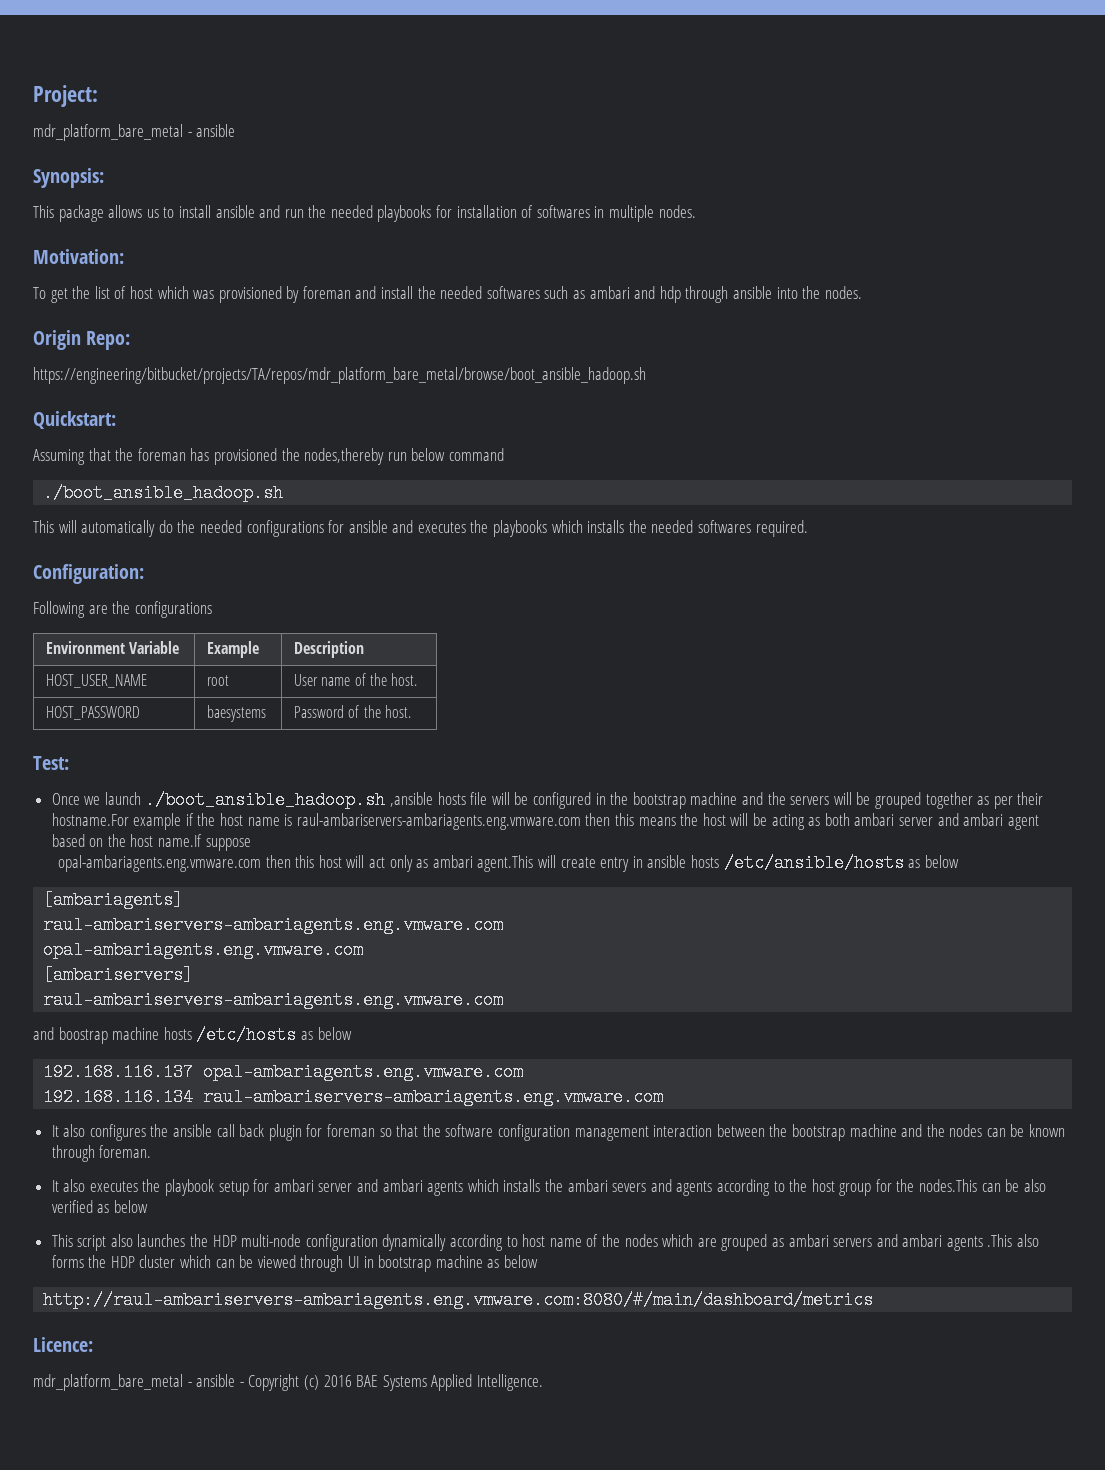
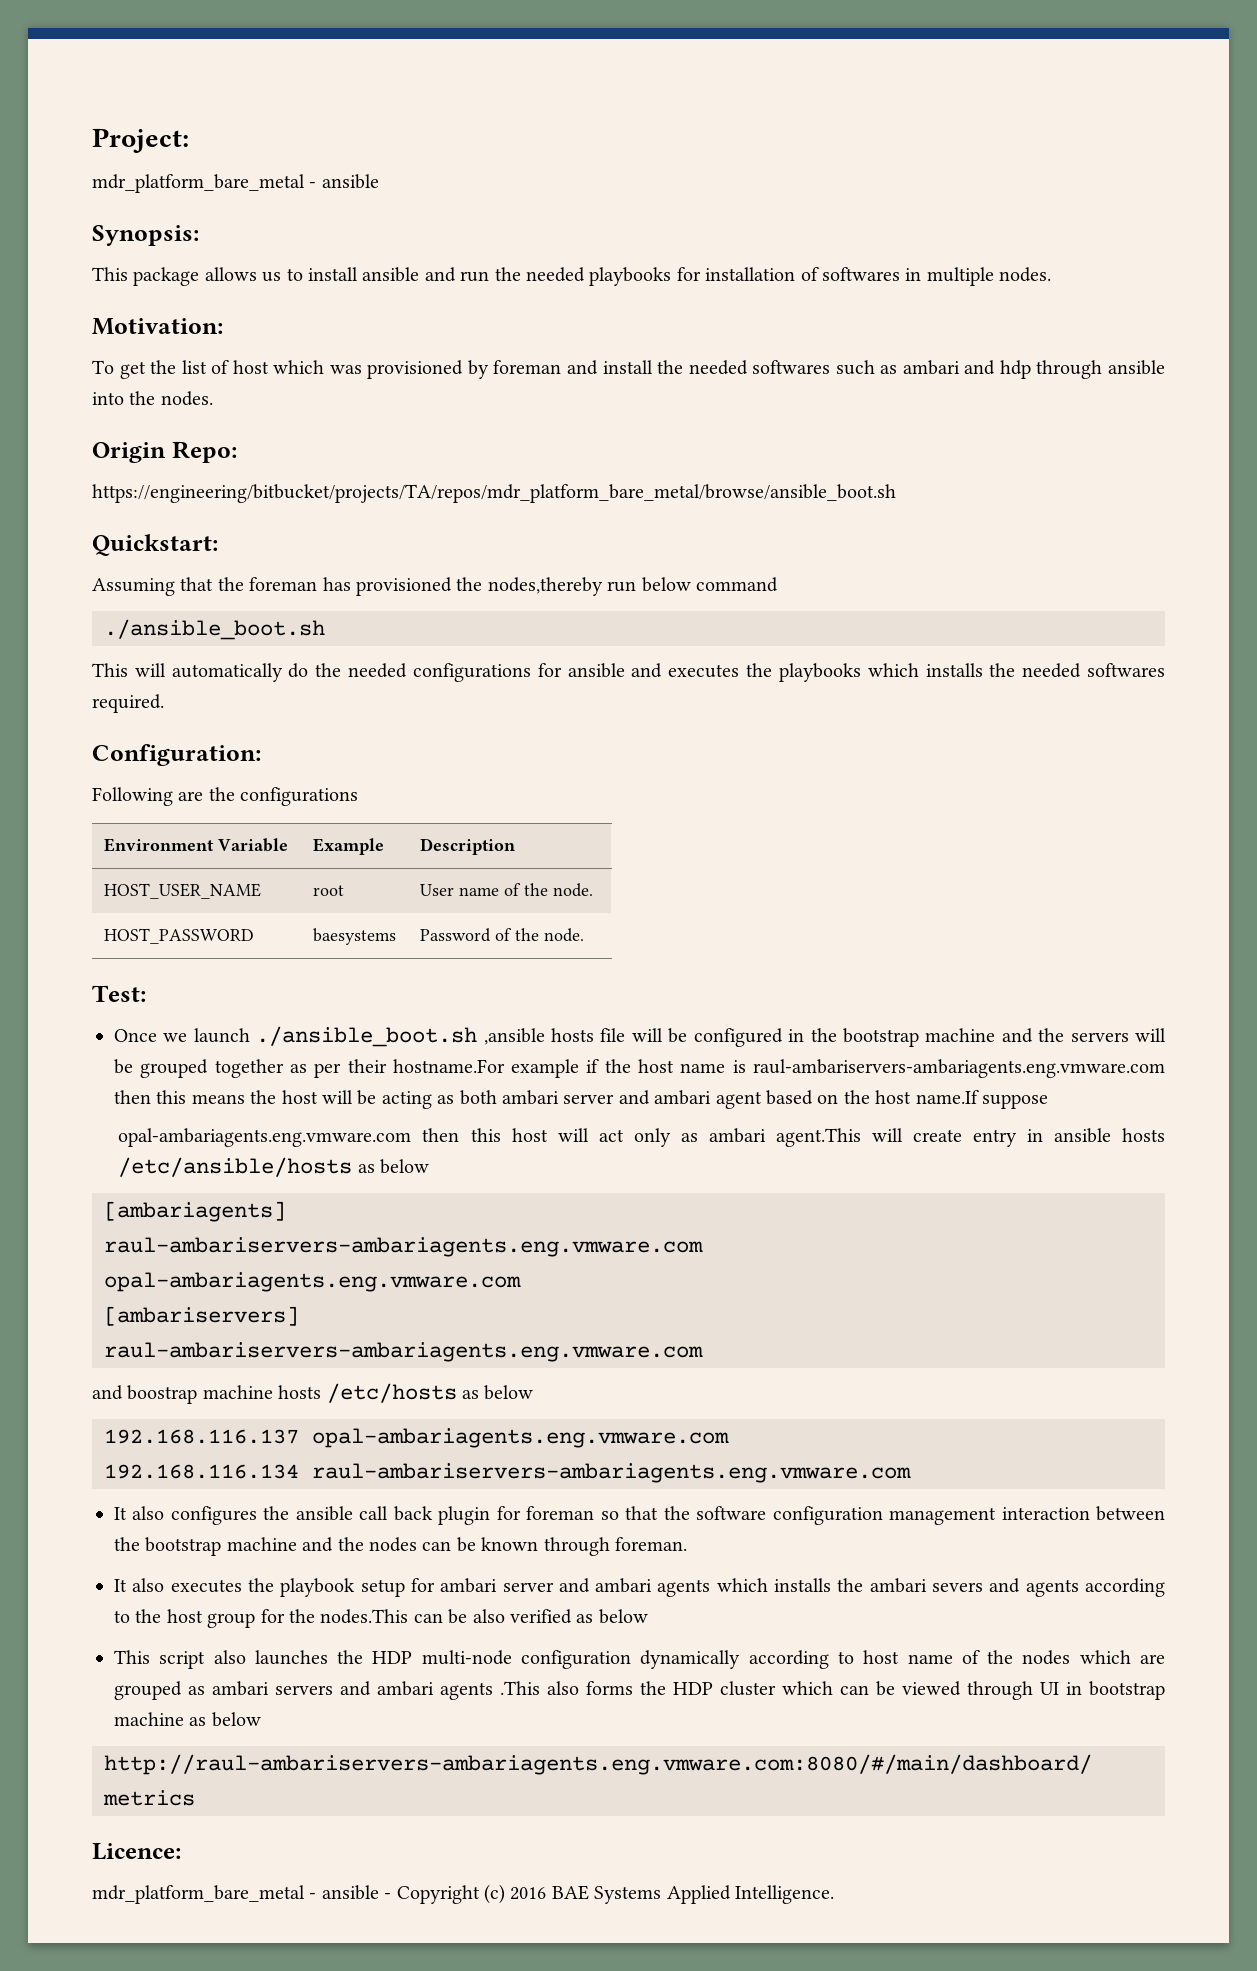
- https://engineering/bitbucket/projects/TA/repos/mdr_platform_bare_metal/browse/boot_ansible_hadoop.sh
+ https://engineering/bitbucket/projects/TA/repos/mdr_platform_bare_metal/browse/ansible_boot.sh
  Assuming that the foreman has provisioned the nodes,thereby run below command
- ./boot_ansible_hadoop.sh
+ ./ansible_boot.sh
- HOST_USER_NAME | root | User name of the host.
+ HOST_USER_NAME | root | User name of the node.
- HOST_PASSWORD | baesystems | Password of the host.
+ HOST_PASSWORD | baesystems | Password of the node.
- Once we launch ./boot_ansible_hadoop.sh ,ansible hosts file will be configured in the bootstrap machine and the servers will be grouped together as per their hostname.For example if the host name is raul-ambariservers-ambariagents.eng.vmware.com then this means the host will be acting as both ambari server and ambari agent based on the host name.If suppose
+ Once we launch ./ansible_boot.sh ,ansible hosts file will be configured in the bootstrap machine and the servers will be grouped together as per their hostname.For example if the host name is raul-ambariservers-ambariagents.eng.vmware.com then this means the host will be acting as both ambari server and ambari agent based on the host name.If suppose

